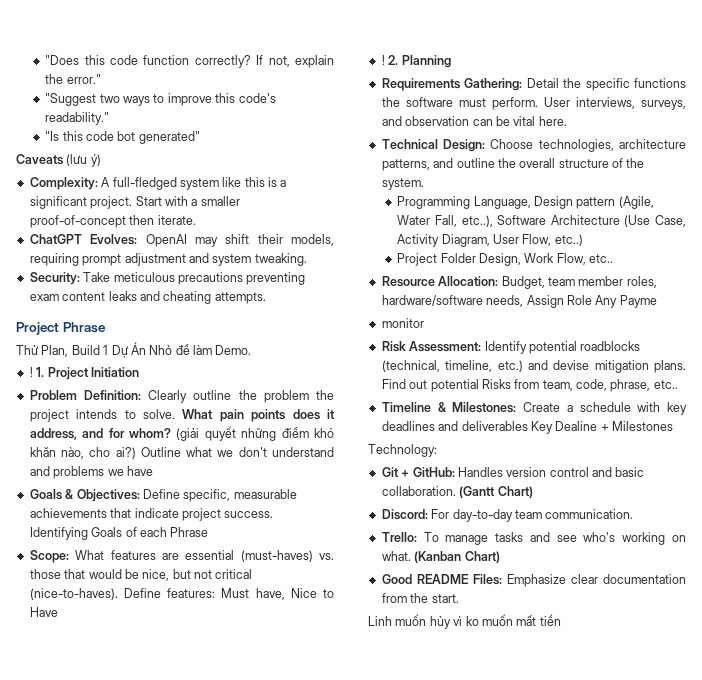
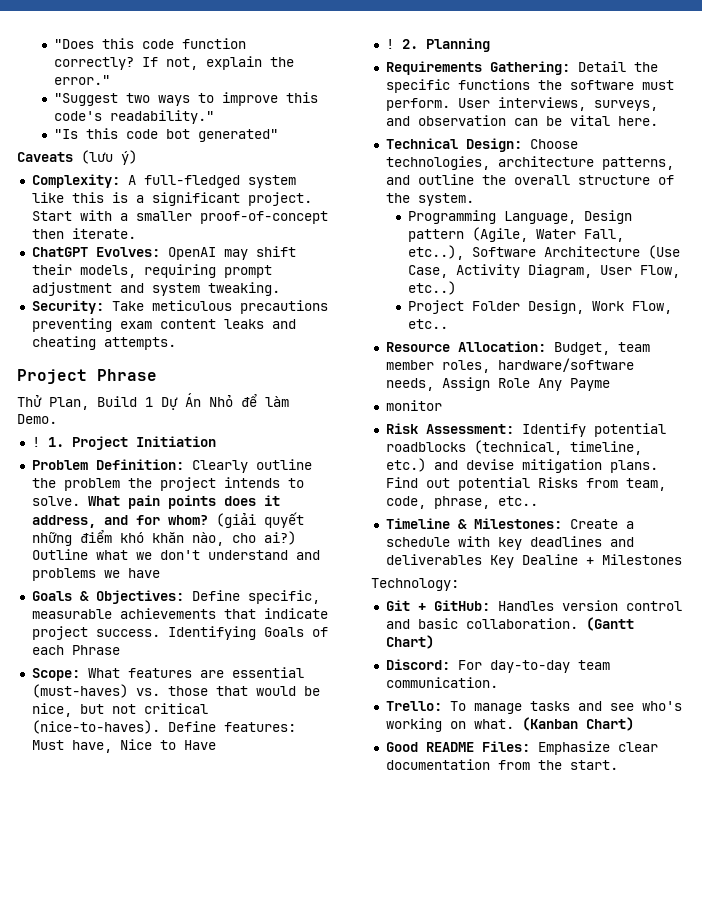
- Linh muốn hủy vì ko muốn mất tiền

